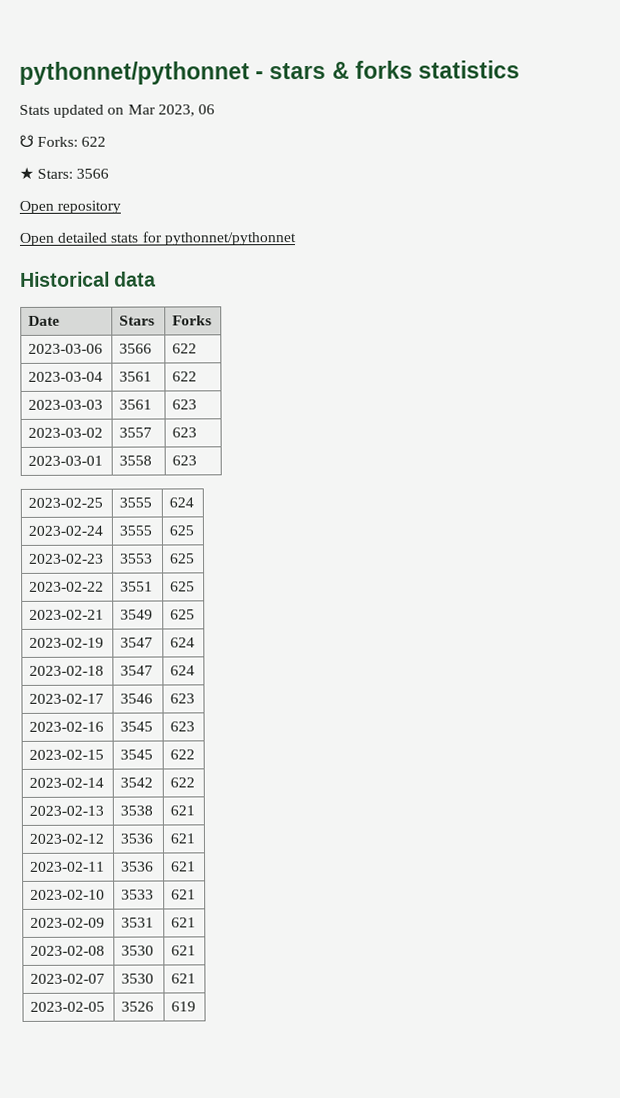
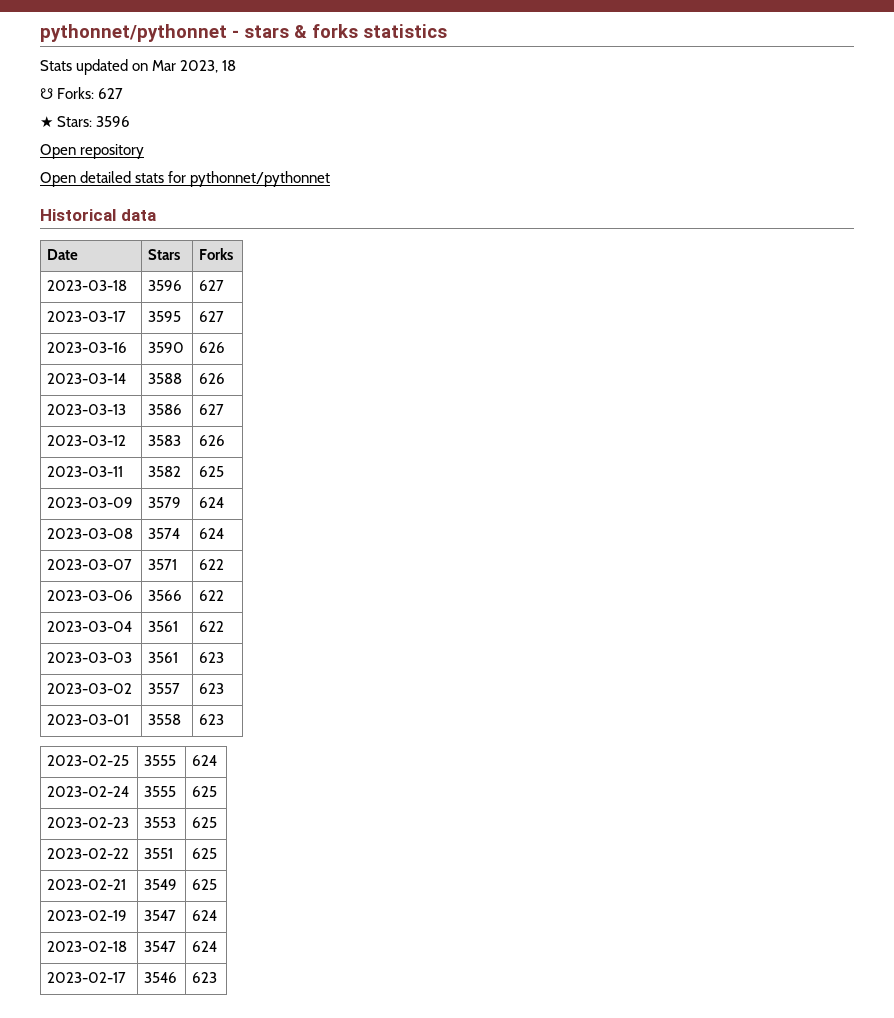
- Stats updated on Mar 2023, 06
+ Stats updated on Mar 2023, 18
- ☋ Forks: 622
+ ☋ Forks: 627
- ★ Stars: 3566
+ ★ Stars: 3596
+ 2023-03-18 | 3596 | 627
+ 2023-03-17 | 3595 | 627
+ 2023-03-16 | 3590 | 626
+ 2023-03-14 | 3588 | 626
+ 2023-03-13 | 3586 | 627
+ 2023-03-12 | 3583 | 626
+ 2023-03-11 | 3582 | 625
+ 2023-03-09 | 3579 | 624
+ 2023-03-08 | 3574 | 624
+ 2023-03-07 | 3571 | 622
- 2023-02-16 | 3545 | 623
- 2023-02-15 | 3545 | 622
- 2023-02-14 | 3542 | 622
- 2023-02-13 | 3538 | 621
- 2023-02-12 | 3536 | 621
- 2023-02-11 | 3536 | 621
- 2023-02-10 | 3533 | 621
- 2023-02-09 | 3531 | 621
- 2023-02-08 | 3530 | 621
- 2023-02-07 | 3530 | 621
- 2023-02-05 | 3526 | 619

